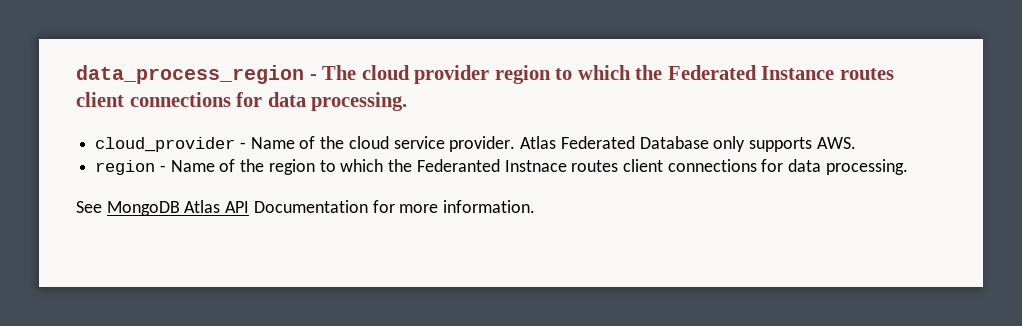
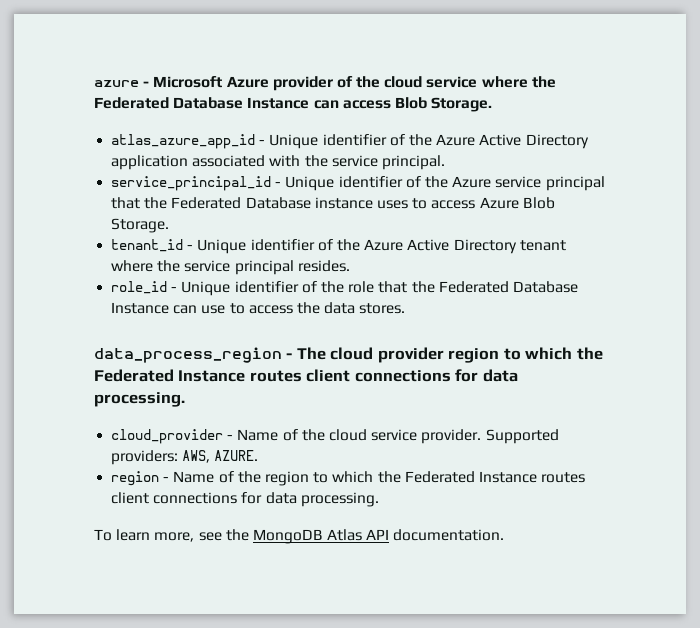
+ azure - Microsoft Azure provider of the cloud service where the Federated Database Instance can access Blob Storage.
+ atlas_azure_app_id - Unique identifier of the Azure Active Directory application associated with the service principal.
+ service_principal_id - Unique identifier of the Azure service principal that the Federated Database instance uses to access Azure Blob Storage.
+ tenant_id - Unique identifier of the Azure Active Directory tenant where the service principal resides.
+ role_id - Unique identifier of the role that the Federated Database Instance can use to access the data stores.
- Atlas Federated Database only supports AWS.
+ Supported providers: AWS, AZURE.
- region - Name of the region to which the Federanted Instnace routes client connections for data processing.
- See MongoDB Atlas API Documentation for more information.
+ region - Name of the region to which the Federated Instance routes client connections for data processing.
+ To learn more, see the MongoDB Atlas API documentation.

